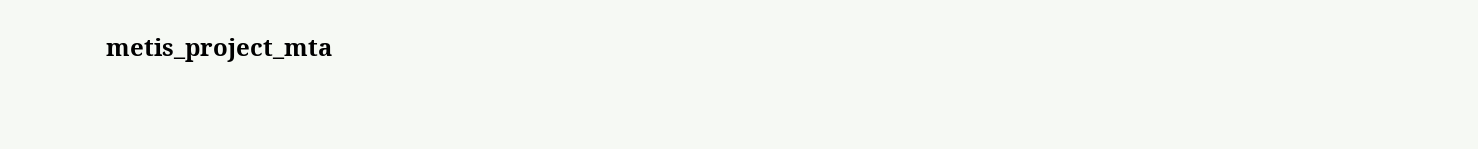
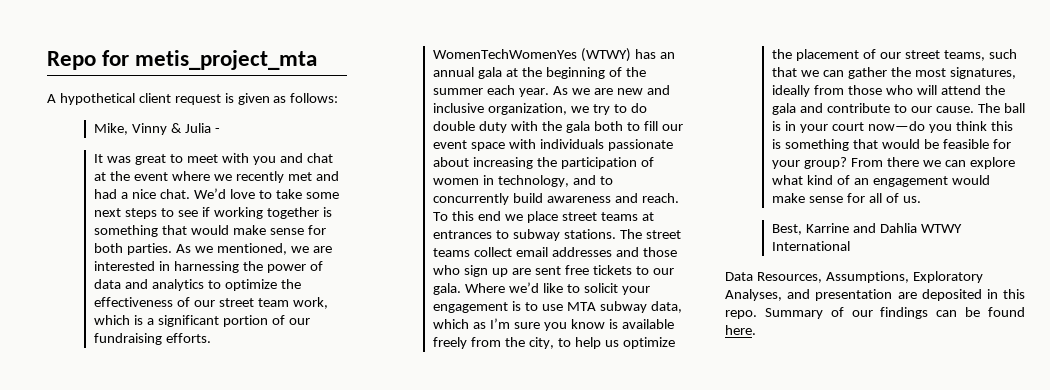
- metis_project_mta
+ Repo for metis_project_mta
+ A hypothetical client request is given as follows:
+ Mike, Vinny & Julia -
+ It was great to meet with you and chat at the event where we recently met and had a nice chat. We’d love to take some next steps to see if working together is something that would make sense for both parties. As we mentioned, we are interested in harnessing the power of data and analytics to optimize the effectiveness of our street team work, which is a significant portion of our fundraising efforts. WomenTechWomenYes (WTWY) has an annual gala at the beginning of the summer each year. As we are new and inclusive organization, we try to do double duty with the gala both to fill our event space with individuals passionate about increasing the participation of women in technology, and to concurrently build awareness and reach. To this end we place street teams at entrances to subway stations. The street teams collect email addresses and those who sign up are sent free tickets to our gala. Where we’d like to solicit your engagement is to use MTA subway data, which as I’m sure you know is available freely from the city, to help us optimize the placement of our street teams, such that we can gather the most signatures, ideally from those who will attend the gala and contribute to our cause. The ball is in your court now—do you think this is something that would be feasible for your group? From there we can explore what kind of an engagement would make sense for all of us.
+ Best, Karrine and Dahlia WTWY International
+ Data Resources, Assumptions, Exploratory Analyses, and presentation are deposited in this repo. Summary of our findings can be found here.

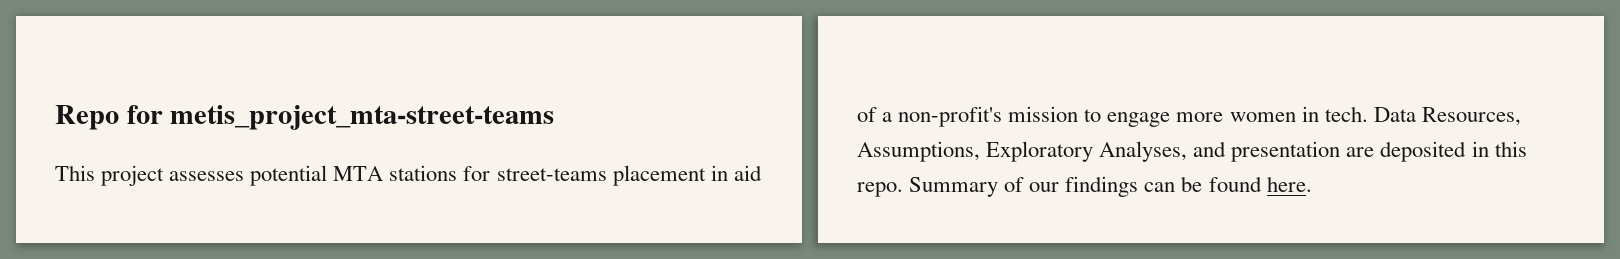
- Repo for metis_project_mta
- A hypothetical client request is given as follows:
- Mike, Vinny & Julia -
- It was great to meet with you and chat at the event where we recently met and had a nice chat. We’d love to take some next steps to see if working together is something that would make sense for both parties. As we mentioned, we are interested in harnessing the power of data and analytics to optimize the effectiveness of our street team work, which is a significant portion of our fundraising efforts. WomenTechWomenYes (WTWY) has an annual gala at the beginning of the summer each year. As we are new and inclusive organization, we try to do double duty with the gala both to fill our event space with individuals passionate about increasing the participation of women in technology, and to concurrently build awareness and reach. To this end we place street teams at entrances to subway stations. The street teams collect email addresses and those who sign up are sent free tickets to our gala. Where we’d like to solicit your engagement is to use MTA subway data, which as I’m sure you know is available freely from the city, to help us optimize the placement of our street teams, such that we can gather the most signatures, ideally from those who will attend the gala and contribute to our cause. The ball is in your court now—do you think this is something that would be feasible for your group? From there we can explore what kind of an engagement would make sense for all of us.
- Best, Karrine and Dahlia WTWY International
- Data Resources, Assumptions, Exploratory Analyses, and presentation are deposited in this repo.
+ Repo for metis_project_mta-street-teams
+ This project assesses potential MTA stations for street-teams placement in aid of a non-profit's mission to engage more women in tech. Data Resources, Assumptions, Exploratory Analyses, and presentation are deposited in this repo.

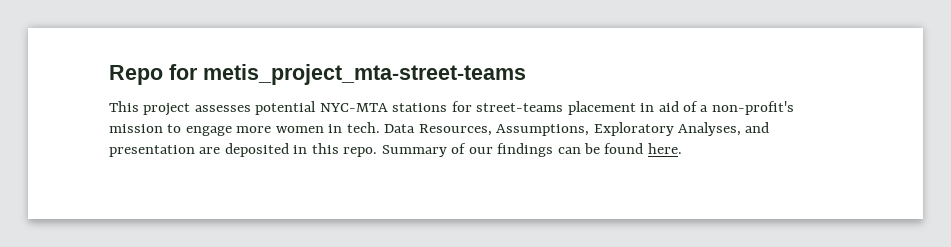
- This project assesses potential MTA stations for street-teams placement in aid of a non-profit's mission to engage more women in tech.
+ This project assesses potential NYC-MTA stations for street-teams placement in aid of a non-profit's mission to engage more women in tech.

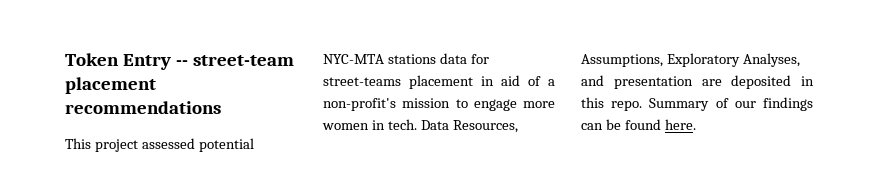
- Repo for metis_project_mta-street-teams
+ Token Entry -- street-team placement recommendations
- This project assesses potential NYC-MTA stations for street-teams placement in aid of a non-profit's mission to engage more women in tech.
+ This project assessed potential NYC-MTA stations data for street-teams placement in aid of a non-profit's mission to engage more women in tech.

